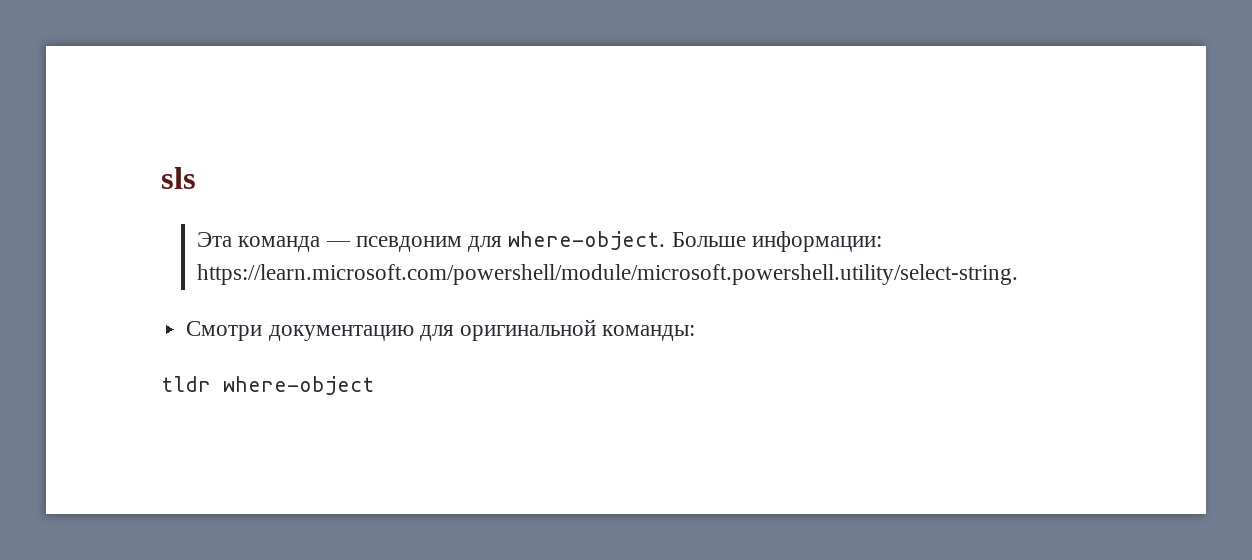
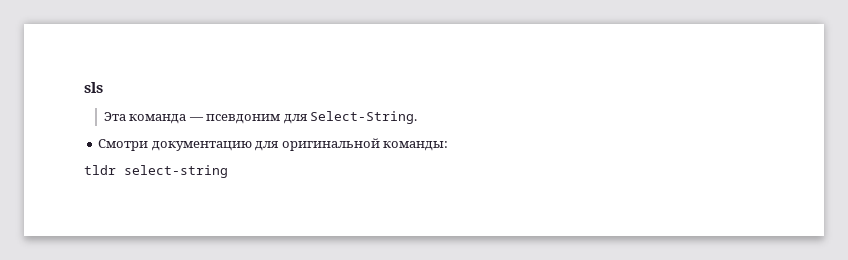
- Эта команда — псевдоним для where-object. Больше информации: https://learn.microsoft.com/powershell/module/microsoft.powershell.utility/select-string.
+ Эта команда — псевдоним для Select-String.
- tldr where-object
+ tldr select-string

